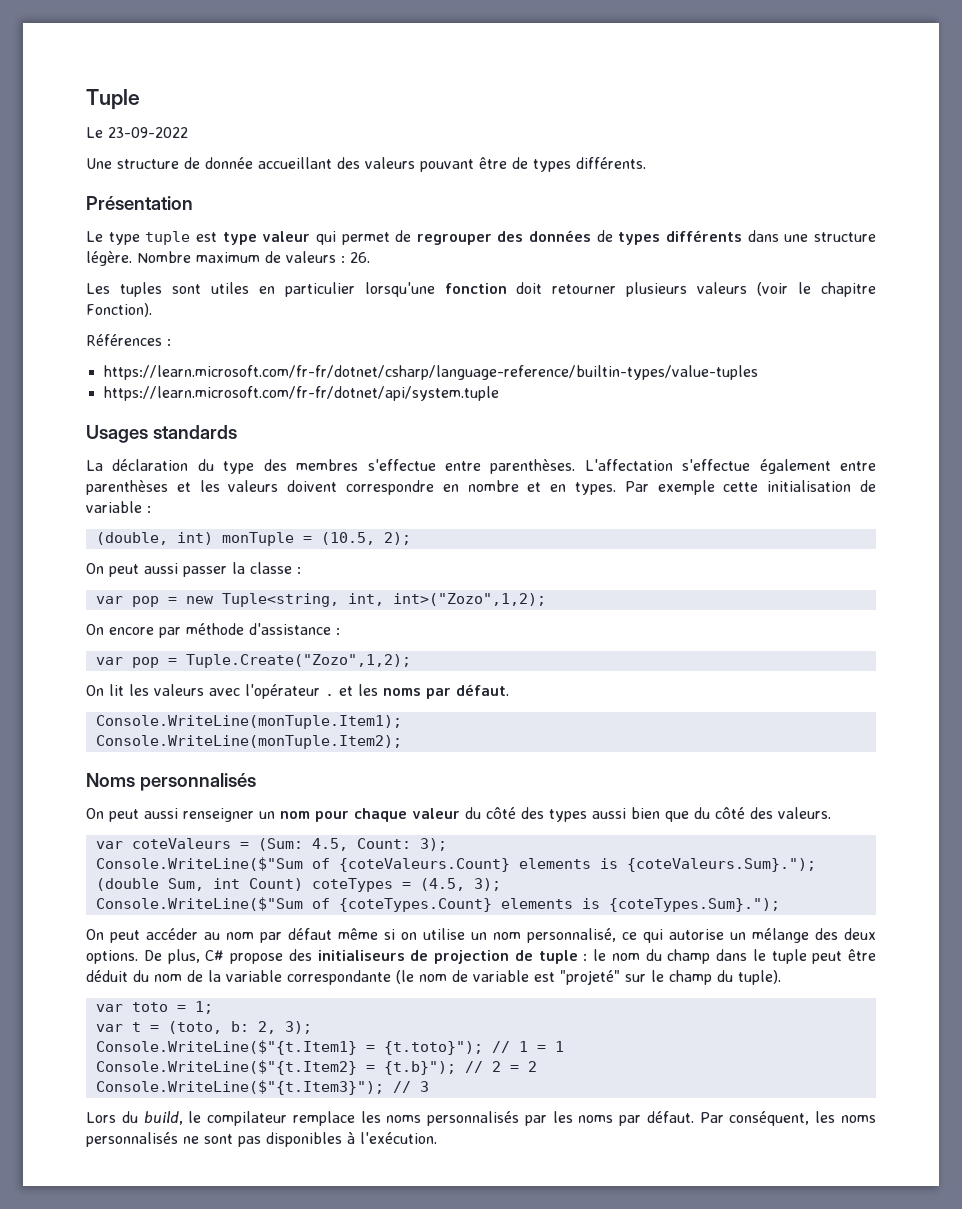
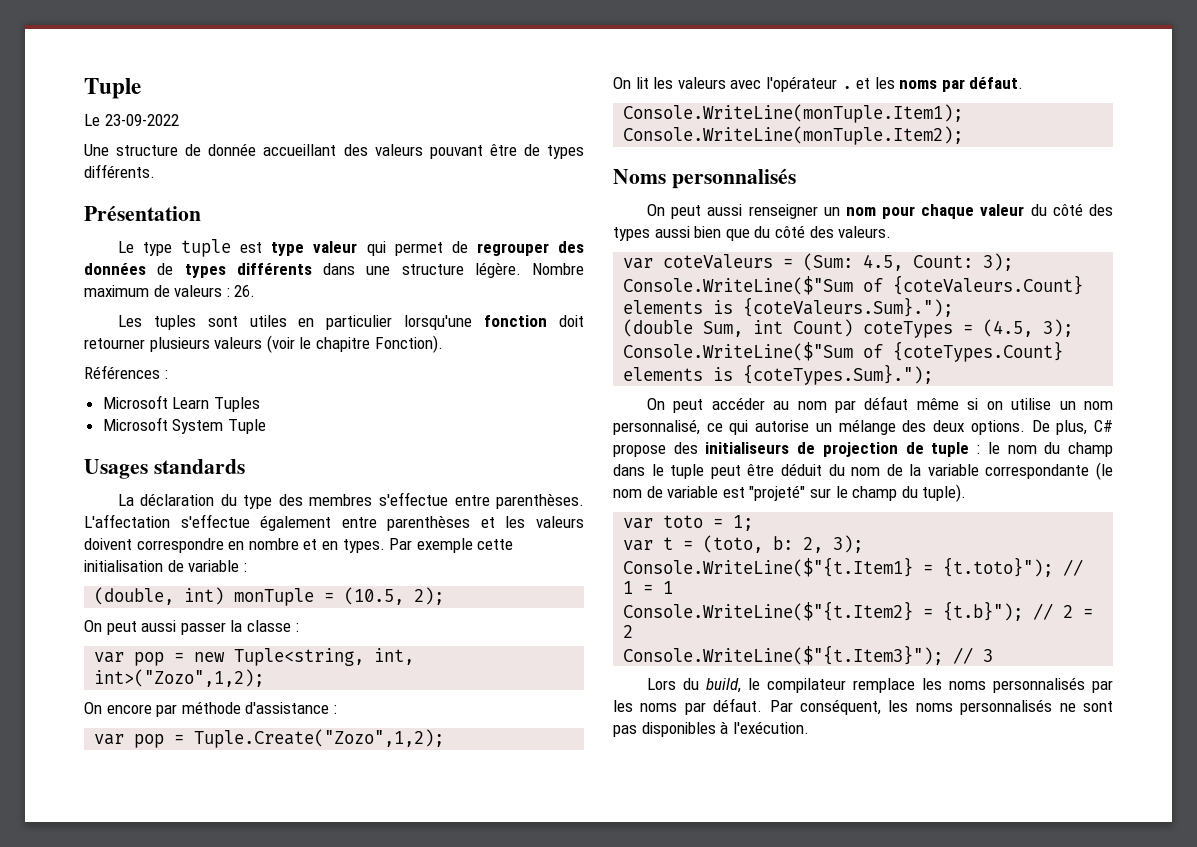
- https://learn.microsoft.com/fr-fr/dotnet/csharp/language-reference/builtin-types/value-tuples
- https://learn.microsoft.com/fr-fr/dotnet/api/system.tuple
+ Microsoft Learn Tuples
+ Microsoft System Tuple

